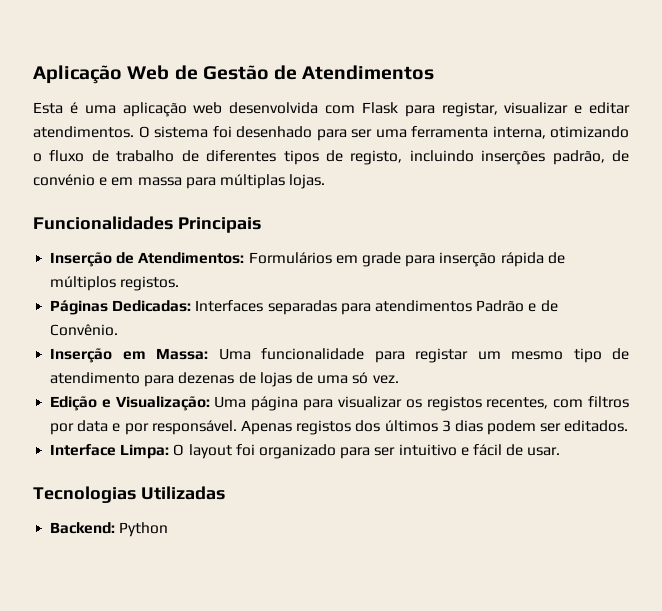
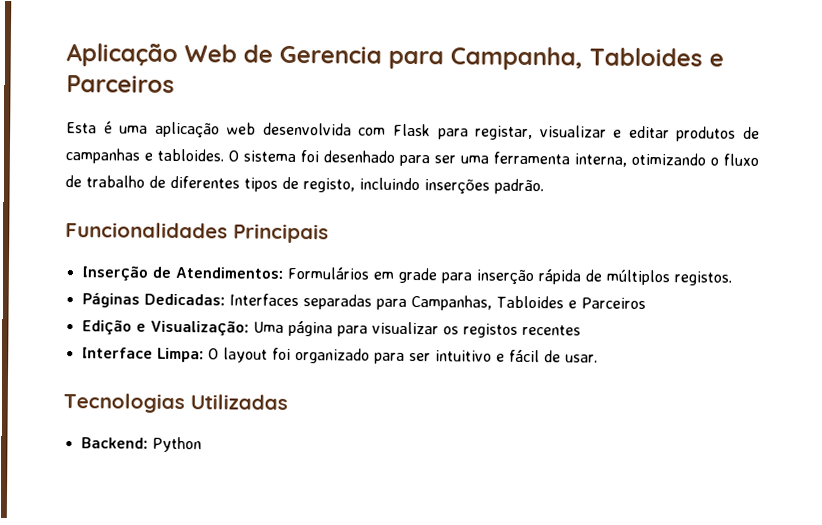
- Aplicação Web de Gestão de Atendimentos
+ Aplicação Web de Gerencia para Campanha, Tabloides e Parceiros
- Esta é uma aplicação web desenvolvida com Flask para registar, visualizar e editar atendimentos.
+ Esta é uma aplicação web desenvolvida com Flask para registar, visualizar e editar produtos de campanhas e tabloides.
- O sistema foi desenhado para ser uma ferramenta interna, otimizando o fluxo de trabalho de diferentes tipos de registo, incluindo inserções padrão, de convénio e em massa para múltiplas lojas.
+ O sistema foi desenhado para ser uma ferramenta interna, otimizando o fluxo de trabalho de diferentes tipos de registo, incluindo inserções padrão.
- Páginas Dedicadas: Interfaces separadas para atendimentos Padrão e de Convênio.
- Inserção em Massa: Uma funcionalidade para registar um mesmo tipo de atendimento para dezenas de lojas de uma só vez.
+ Páginas Dedicadas: Interfaces separadas para Campanhas, Tabloides e Parceiros
- Edição e Visualização: Uma página para visualizar os registos recentes, com filtros por data e por responsável. Apenas registos dos últimos 3 dias podem ser editados.
+ Edição e Visualização: Uma página para visualizar os registos recentes

